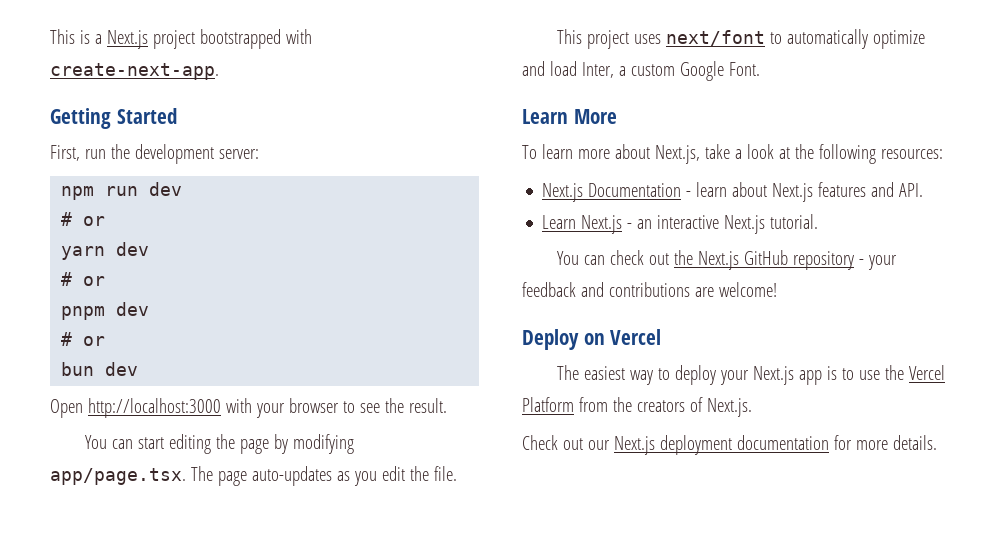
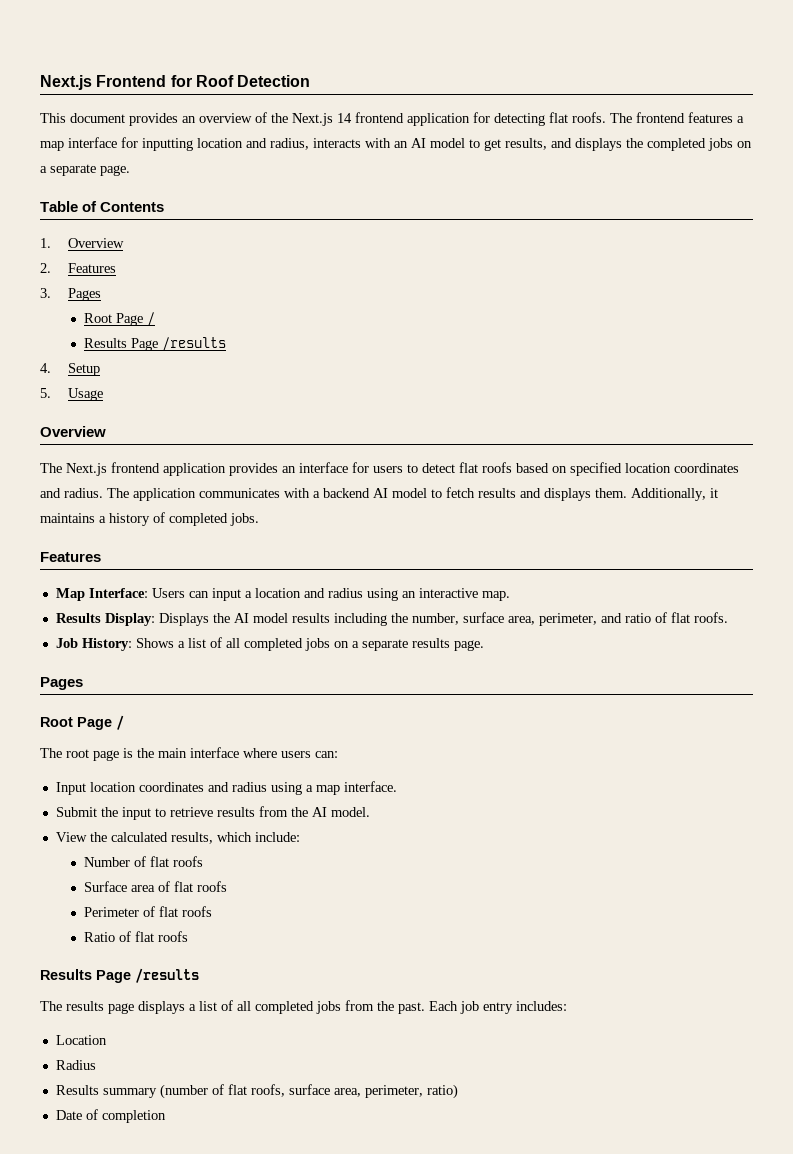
- This is a Next.js project bootstrapped with create-next-app.
- Getting Started
- First, run the development server:
- npm run dev
- # or
- yarn dev
- # or
- pnpm dev
- # or
- bun dev
- Open http://localhost:3000 with your browser to see the result.
- You can start editing the page by modifying app/page.tsx. The page auto-updates as you edit the file.
- This project uses next/font to automatically optimize and load Inter, a custom Google Font.
- Learn More
- To learn more about Next.js, take a look at the following resources:
- Next.js Documentation - learn about Next.js features and API.
- Learn Next.js - an interactive Next.js tutorial.
- You can check out the Next.js GitHub repository - your feedback and contributions are welcome!
- Deploy on Vercel
- The easiest way to deploy your Next.js app is to use the Vercel Platform from the creators of Next.js.
- Check out our Next.js deployment documentation for more details.
+ Next.js Frontend for Roof Detection
+ This document provides an overview of the Next.js 14 frontend application for detecting flat roofs. The frontend features a map interface for inputting location and radius, interacts with an AI model to get results, and displays the completed jobs on a separate page.
+ Table of Contents
+ 1. Overview
+ 2. Features
+ 3. Pages
+ Root Page /
+ Results Page /results
+ 4. Setup
+ 5. Usage
+ Overview
+ The Next.js frontend application provides an interface for users to detect flat roofs based on specified location coordinates and radius. The application communicates with a backend AI model to fetch results and displays them. Additionally, it maintains a history of completed jobs.
+ Features
+ Map Interface: Users can input a location and radius using an interactive map.
+ Results Display: Displays the AI model results including the number, surface area, perimeter, and ratio of flat roofs.
+ Job History: Shows a list of all completed jobs on a separate results page.
+ Pages
+ Root Page /
+ The root page is the main interface where users can:
+ Input location coordinates and radius using a map interface.
+ Submit the input to retrieve results from the AI model.
+ View the calculated results, which include:
+ Number of flat roofs
+ Surface area of flat roofs
+ Perimeter of flat roofs
+ Ratio of flat roofs
+ Results Page /results
+ The results page displays a list of all completed jobs from the past. Each job entry includes:
+ Location
+ Radius
+ Results summary (number of flat roofs, surface area, perimeter, ratio)
+ Date of completion

